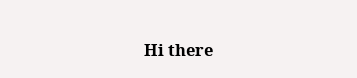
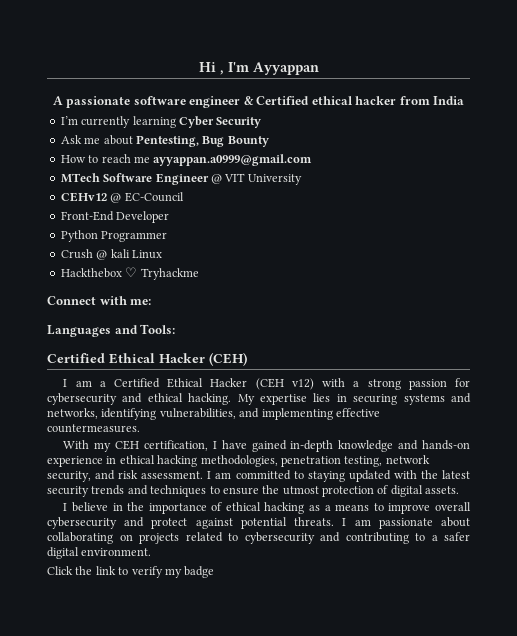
- Hi there
+ Hi , I'm Ayyappan
+ A passionate software engineer & Certified ethical hacker from India
+ I’m currently learning Cyber Security
+ Ask me about Pentesting, Bug Bounty
+ How to reach me ayyappan.a0999@gmail.com
+ MTech Software Engineer @ VIT University
+ CEHv12 @ EC-Council
+ Front-End Developer
+ Python Programmer
+ Crush @ kali Linux
+ Hackthebox ♡ Tryhackme
+ Connect with me:
+ Languages and Tools:
+ Certified Ethical Hacker (CEH)
+ I am a Certified Ethical Hacker (CEH v12) with a strong passion for cybersecurity and ethical hacking. My expertise lies in securing systems and networks, identifying vulnerabilities, and implementing effective countermeasures.
+ With my CEH certification, I have gained in-depth knowledge and hands-on experience in ethical hacking methodologies, penetration testing, network security, and risk assessment. I am committed to staying updated with the latest security trends and techniques to ensure the utmost protection of digital assets.
+ I believe in the importance of ethical hacking as a means to improve overall cybersecurity and protect against potential threats. I am passionate about collaborating on projects related to cybersecurity and contributing to a safer digital environment.
+ Click the link to verify my badge

